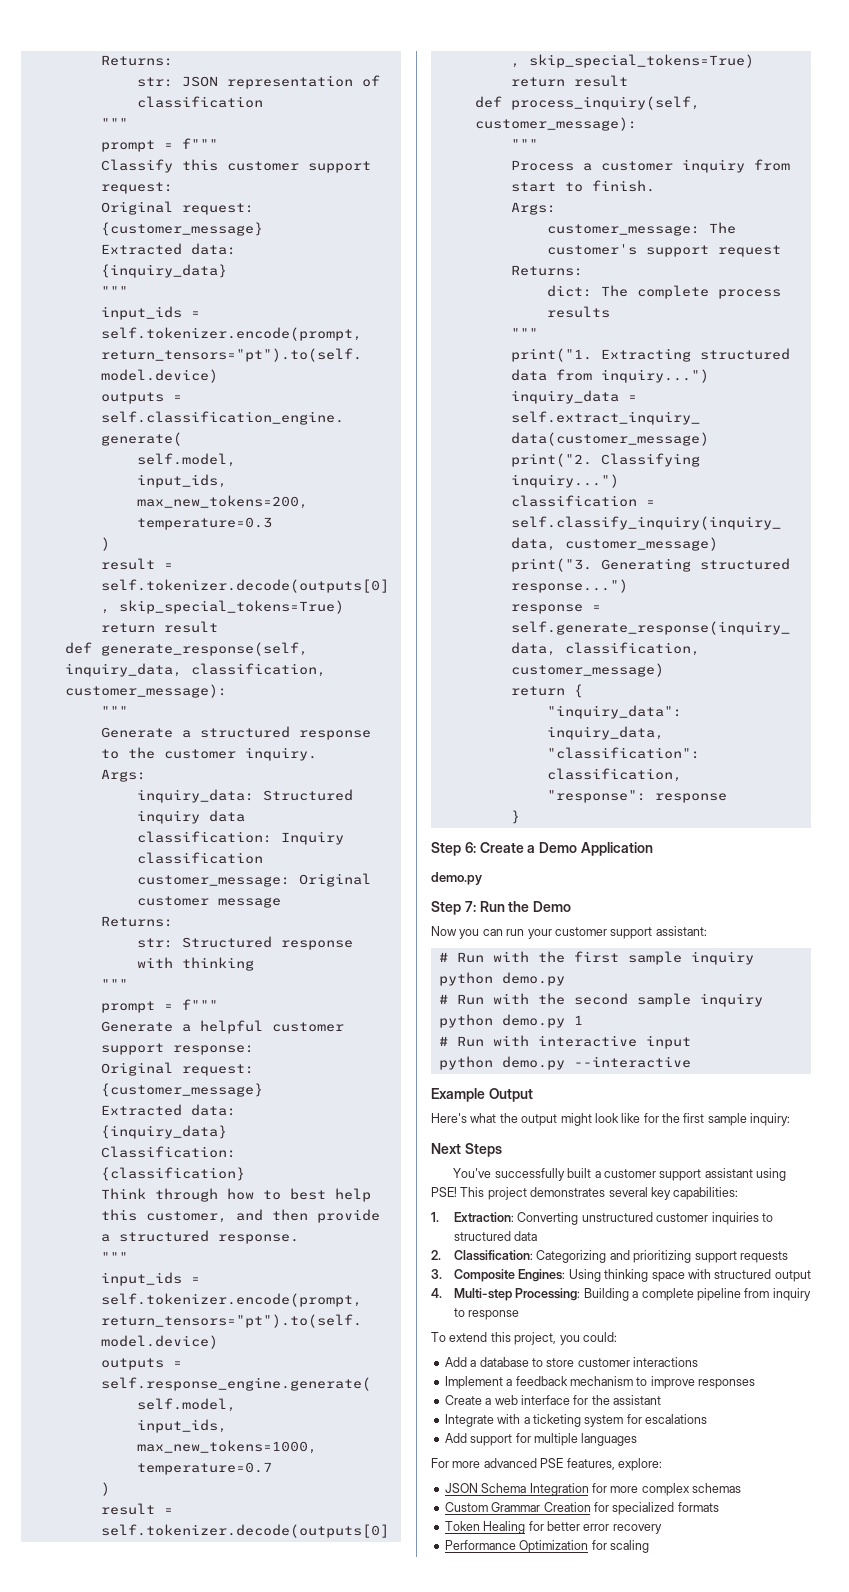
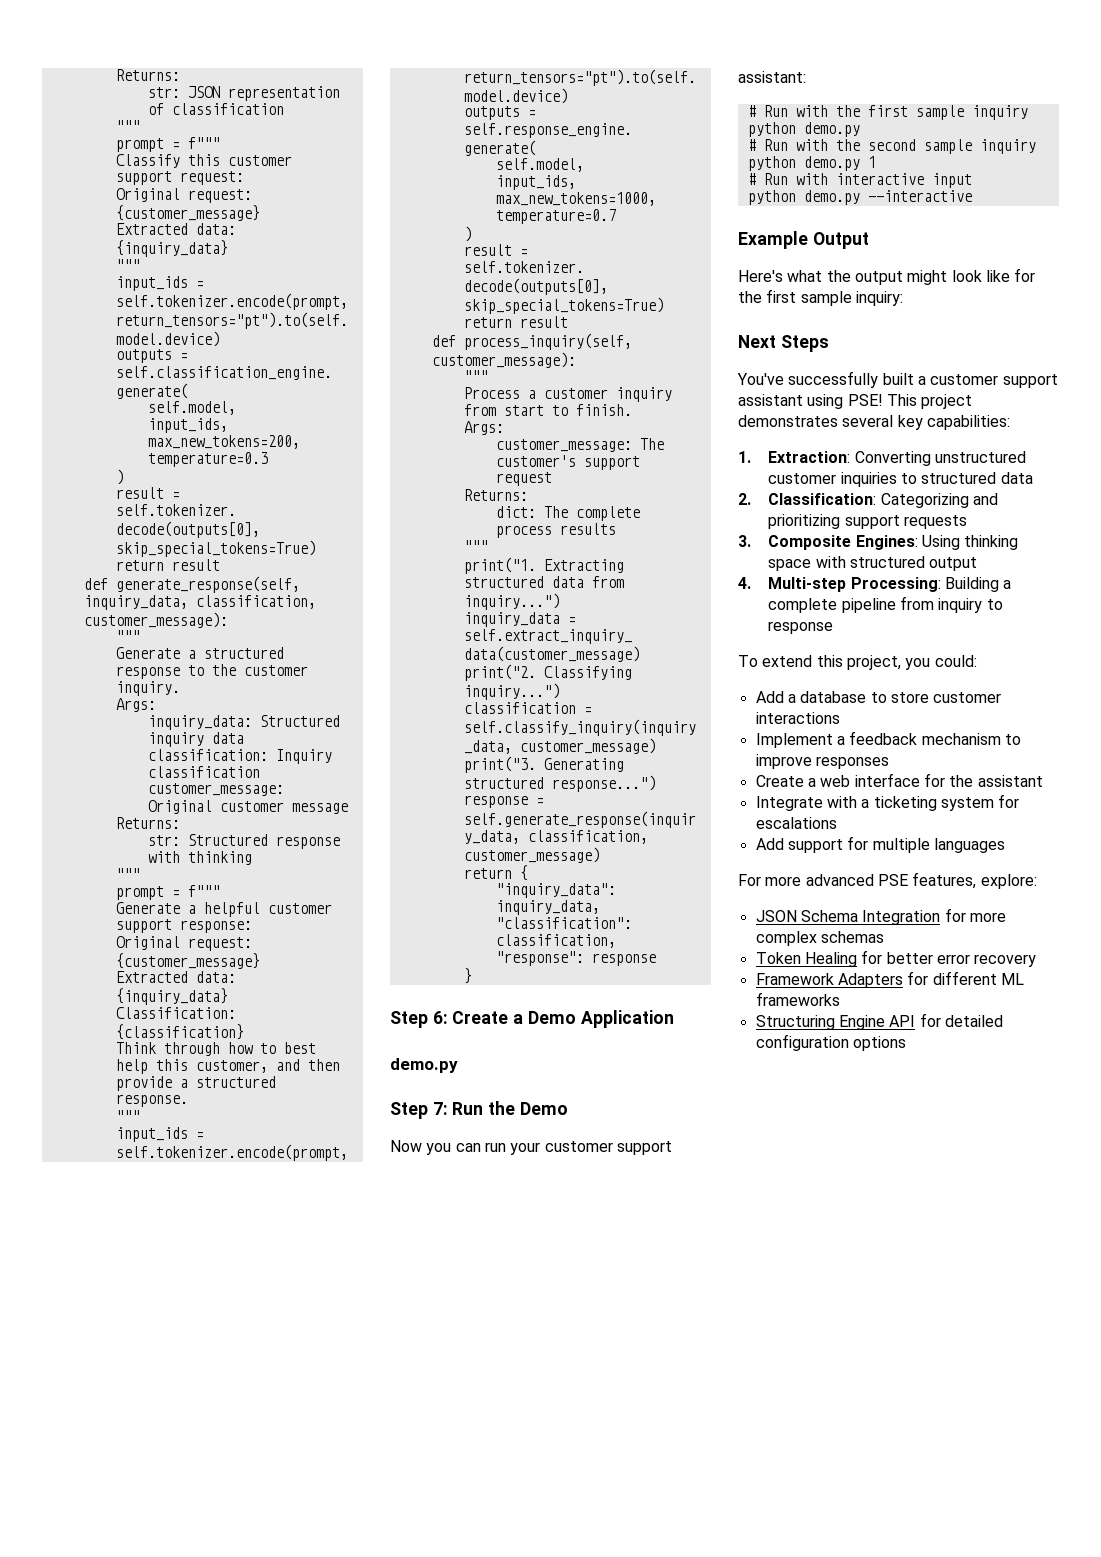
- Custom Grammar Creation for specialized formats
- Performance Optimization for scaling
+ Framework Adapters for different ML frameworks
+ Structuring Engine API for detailed configuration options

